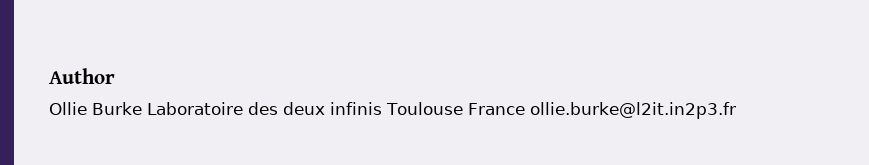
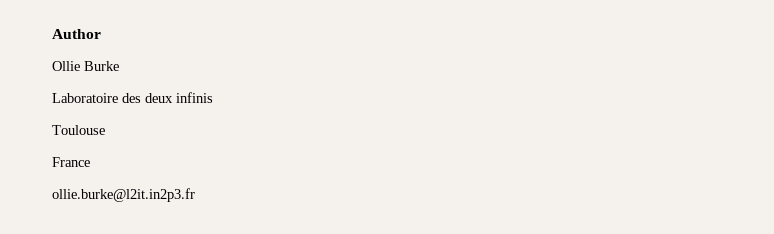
- Ollie Burke Laboratoire des deux infinis Toulouse France ollie.burke@l2it.in2p3.fr
+ Ollie Burke
+ Laboratoire des deux infinis
+ Toulouse
+ France
+ ollie.burke@l2it.in2p3.fr

